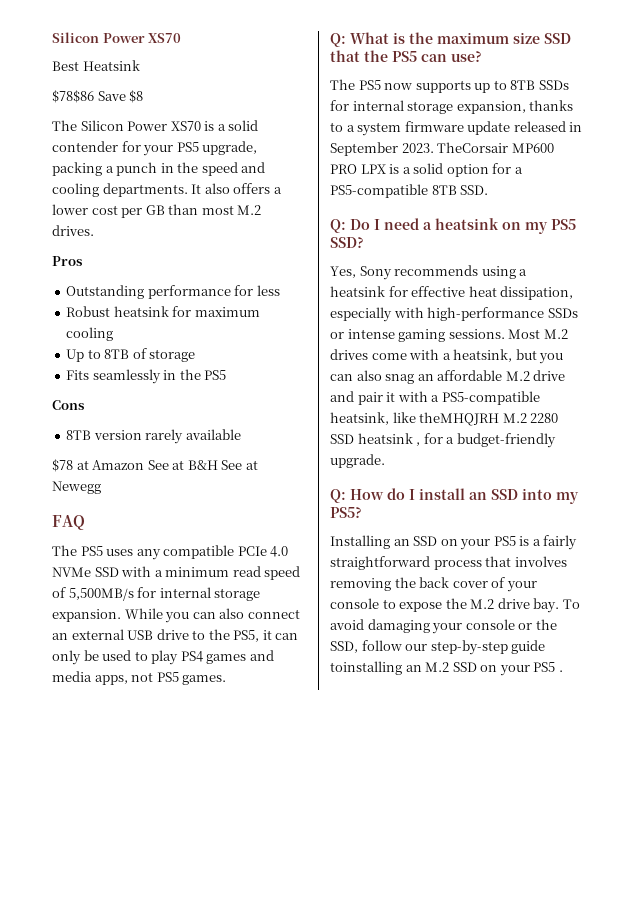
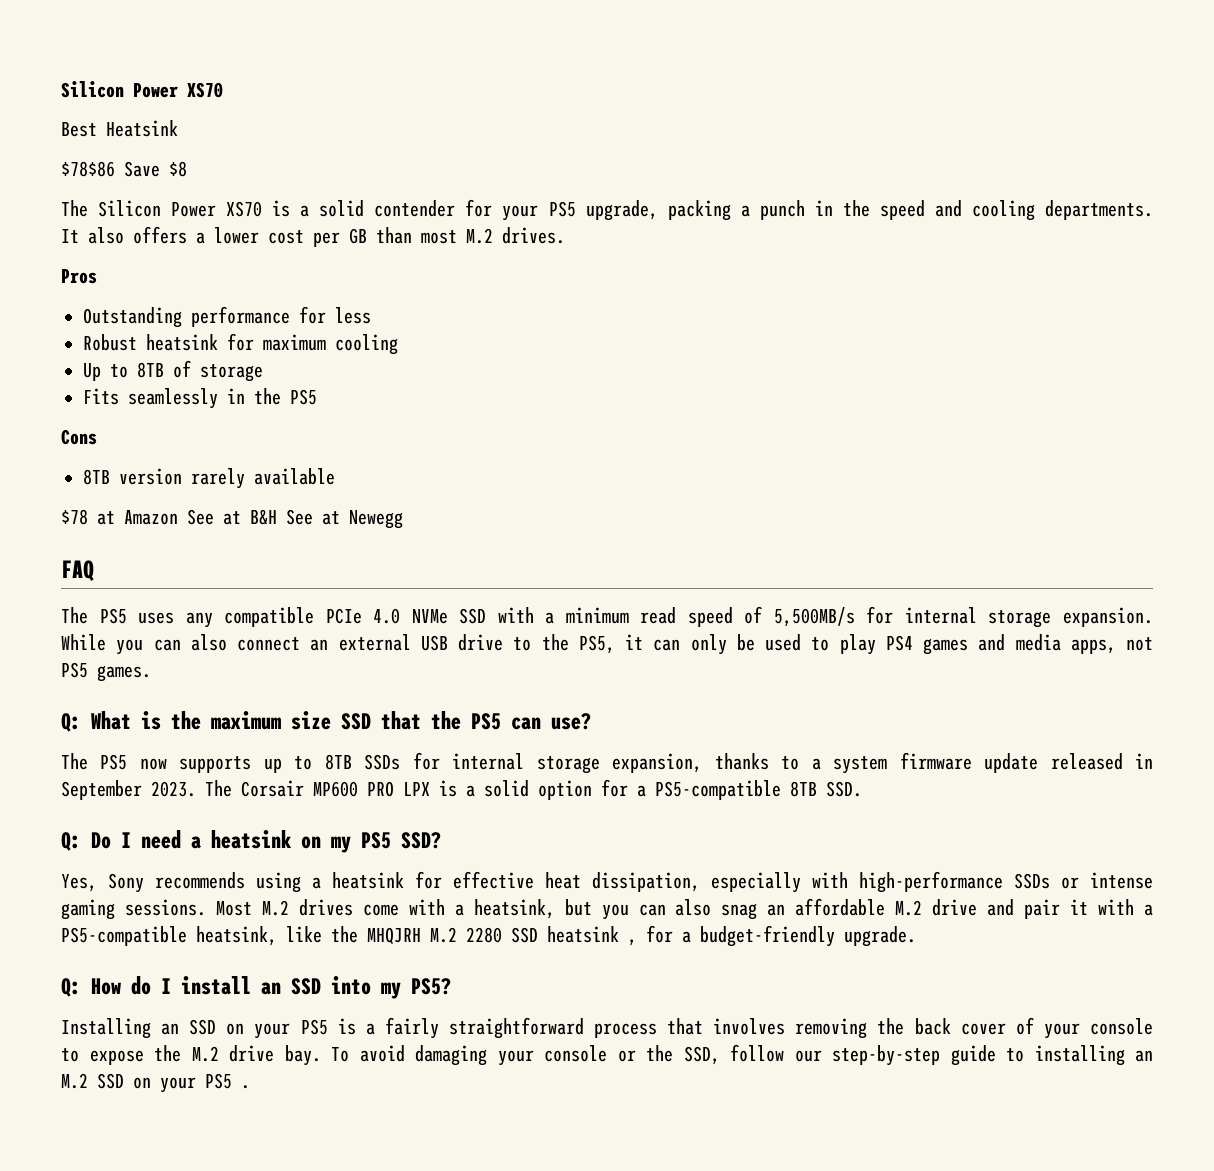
- TheCorsair MP600 PRO LPX is a solid option for a PS5-compatible 8TB SSD.
+ The Corsair MP600 PRO LPX is a solid option for a PS5-compatible 8TB SSD.
- Most M.2 drives come with a heatsink, but you can also snag an affordable M.2 drive and pair it with a PS5-compatible heatsink, like theMHQJRH M.2 2280 SSD heatsink , for a budget-friendly upgrade.
+ Most M.2 drives come with a heatsink, but you can also snag an affordable M.2 drive and pair it with a PS5-compatible heatsink, like the MHQJRH M.2 2280 SSD heatsink , for a budget-friendly upgrade.
- To avoid damaging your console or the SSD, follow our step-by-step guide toinstalling an M.2 SSD on your PS5 .
+ To avoid damaging your console or the SSD, follow our step-by-step guide to installing an M.2 SSD on your PS5 .

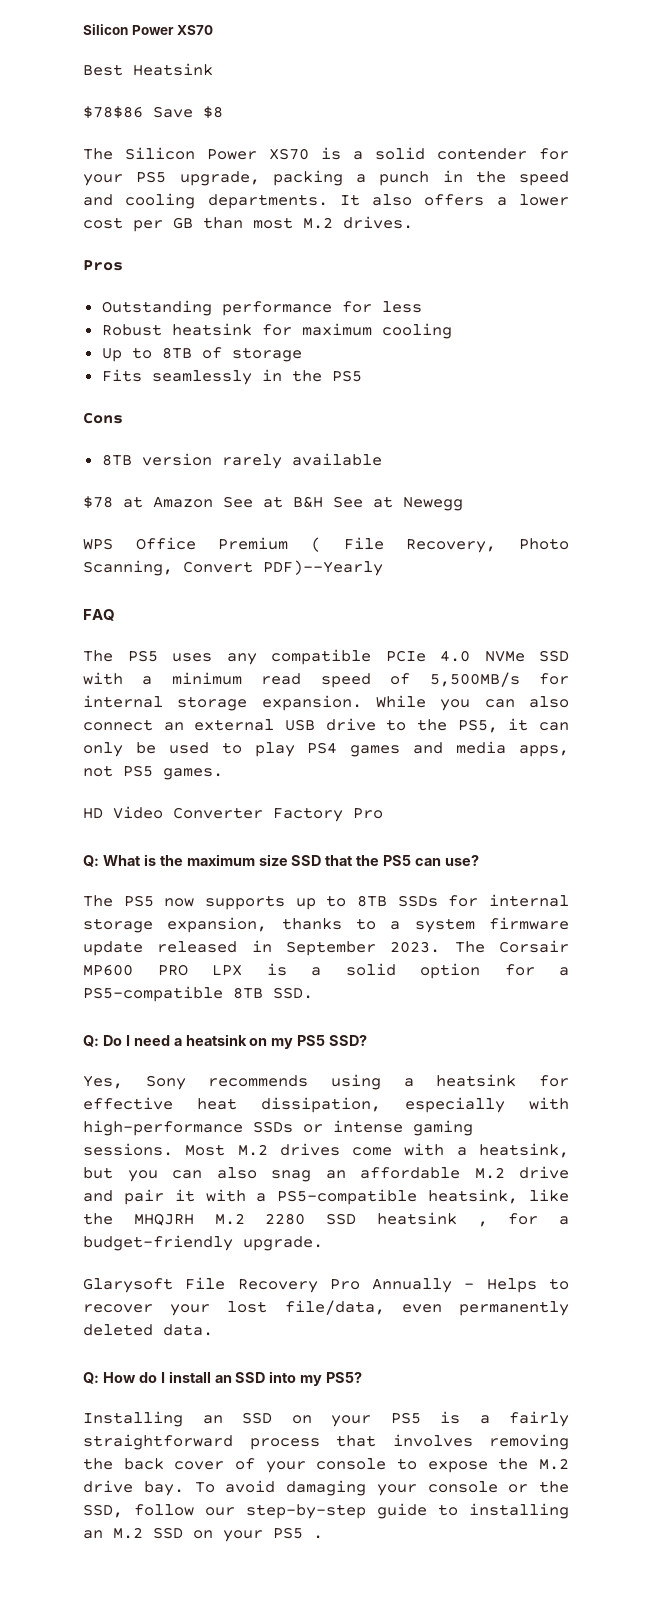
+ WPS Office Premium ( File Recovery, Photo Scanning, Convert PDF)--Yearly
+ HD Video Converter Factory Pro
+ Glarysoft File Recovery Pro Annually - Helps to recover your lost file/data, even permanently deleted data.

